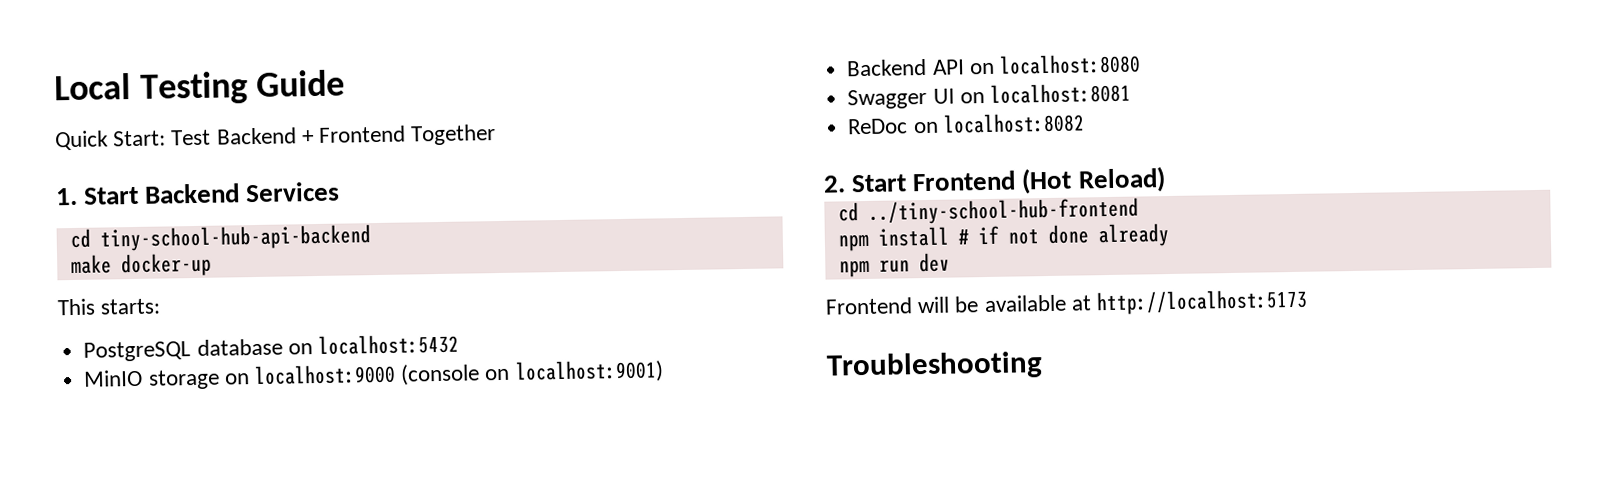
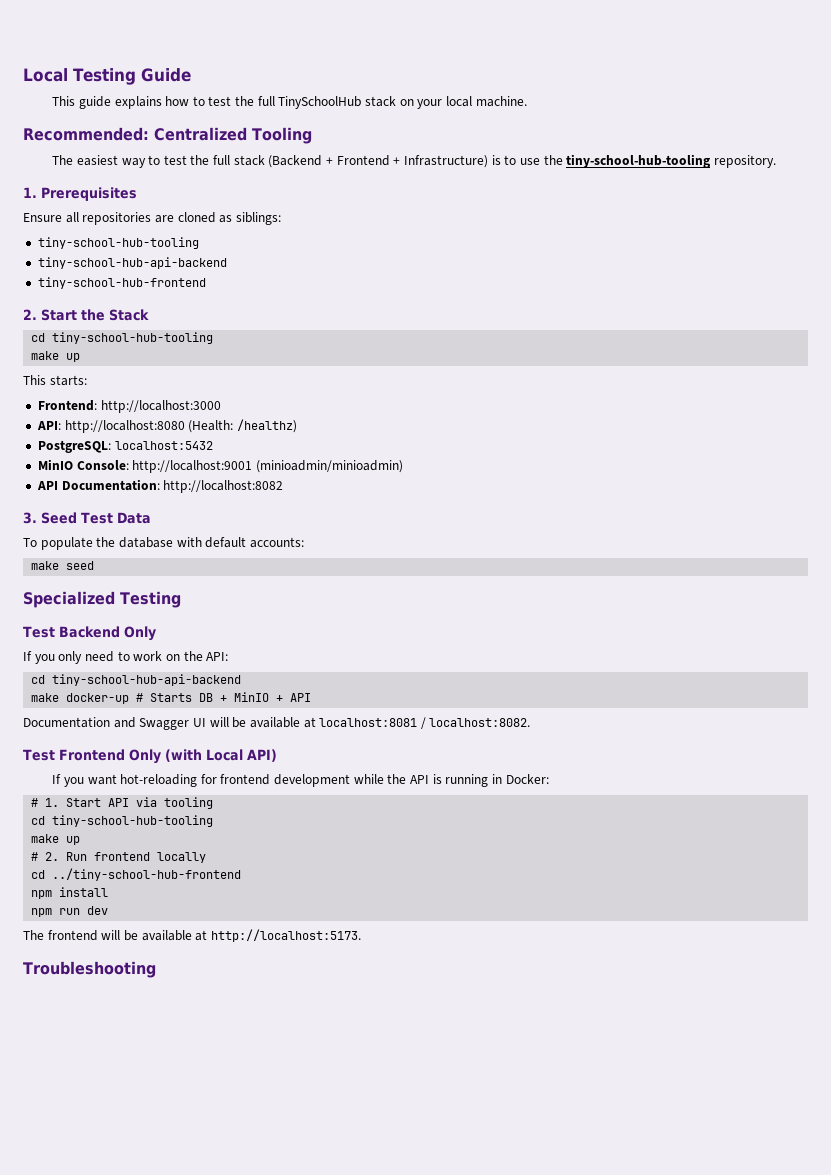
- Quick Start: Test Backend + Frontend Together
- 1. Start Backend Services
+ This guide explains how to test the full TinySchoolHub stack on your local machine.
+ Recommended: Centralized Tooling
+ The easiest way to test the full stack (Backend + Frontend + Infrastructure) is to use the tiny-school-hub-tooling repository.
+ 1. Prerequisites
+ Ensure all repositories are cloned as siblings:
+ tiny-school-hub-tooling
+ tiny-school-hub-api-backend
+ tiny-school-hub-frontend
+ 2. Start the Stack
+ cd tiny-school-hub-tooling
+ make up
+ This starts:
+ Frontend: http://localhost:3000
+ API: http://localhost:8080 (Health: /healthz)
+ PostgreSQL: localhost:5432
+ MinIO Console: http://localhost:9001 (minioadmin/minioadmin)
+ API Documentation: http://localhost:8082
+ 3. Seed Test Data
+ To populate the database with default accounts:
+ make seed
+ Specialized Testing
+ Test Backend Only
+ If you only need to work on the API:
  cd tiny-school-hub-api-backend
- make docker-up
- This starts:
- PostgreSQL database on localhost:5432
- MinIO storage on localhost:9000 (console on localhost:9001)
- Backend API on localhost:8080
- Swagger UI on localhost:8081
- ReDoc on localhost:8082
- 2. Start Frontend (Hot Reload)
+ make docker-up # Starts DB + MinIO + API
+ Documentation and Swagger UI will be available at localhost:8081 / localhost:8082.
+ Test Frontend Only (with Local API)
+ If you want hot-reloading for frontend development while the API is running in Docker:
+ # 1. Start API via tooling
+ cd tiny-school-hub-tooling
+ make up
+ # 2. Run frontend locally
- npm install # if not done already
+ npm install
- Frontend will be available at http://localhost:5173
+ The frontend will be available at http://localhost:5173.

